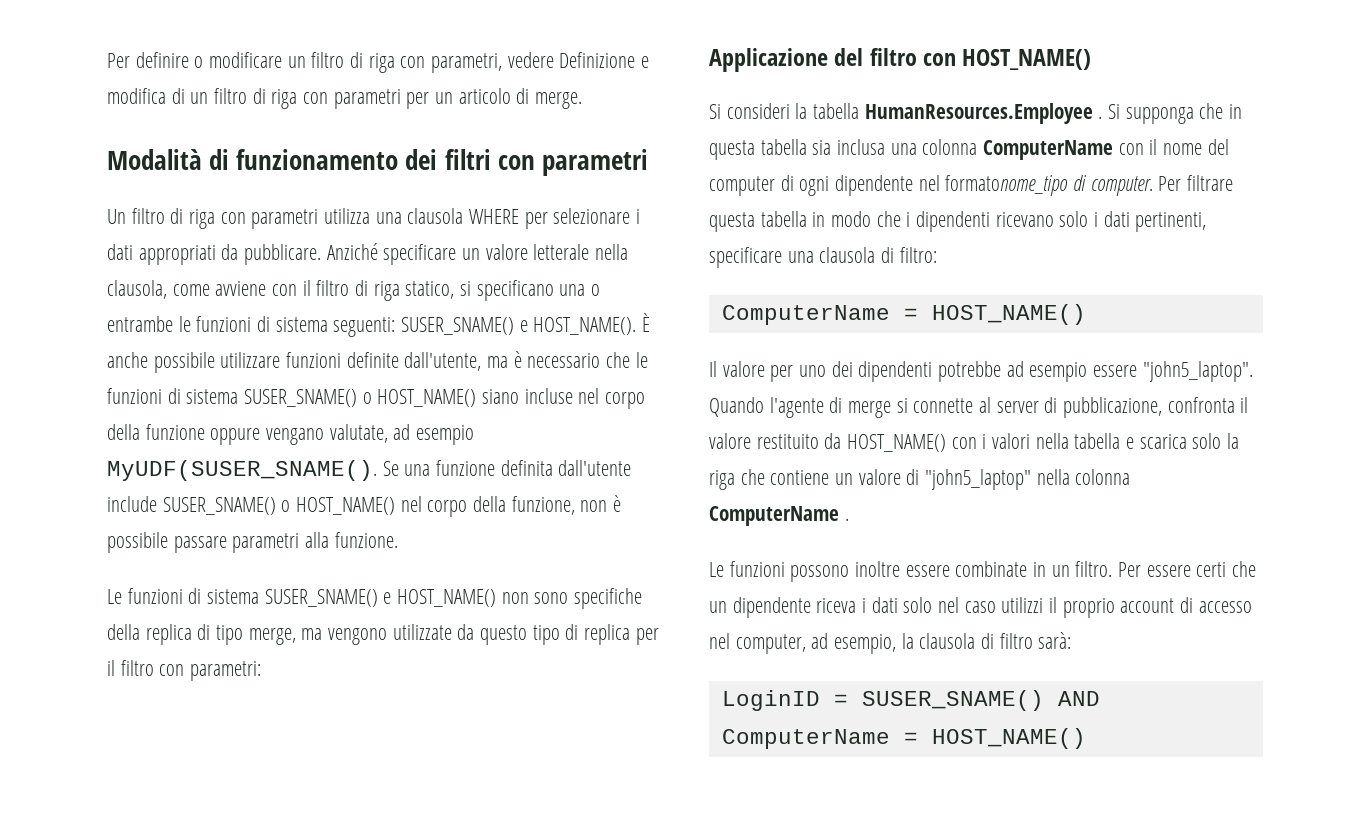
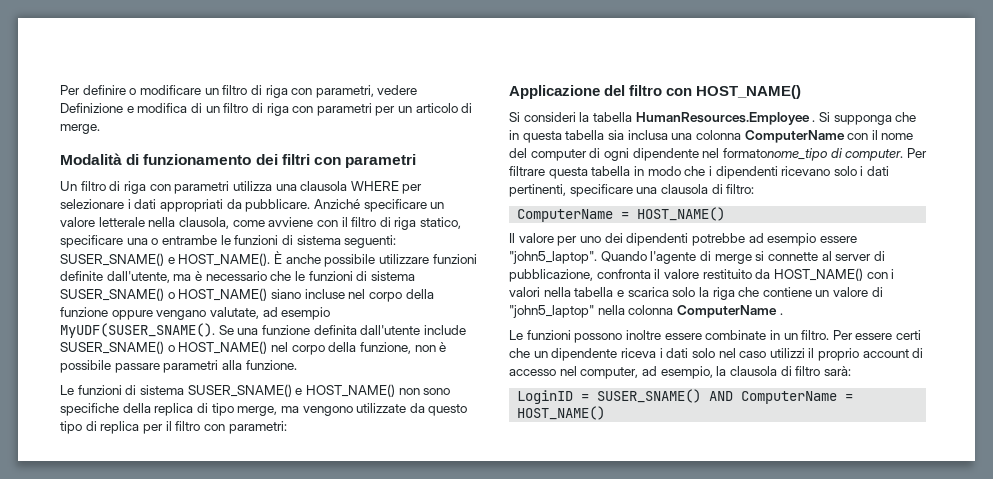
- Anziché specificare un valore letterale nella clausola, come avviene con il filtro di riga statico, si specificano una o entrambe le funzioni di sistema seguenti: SUSER_SNAME() e HOST_NAME().
+ Anziché specificare un valore letterale nella clausola, come avviene con il filtro di riga statico, specificare una o entrambe le funzioni di sistema seguenti: SUSER_SNAME() e HOST_NAME().

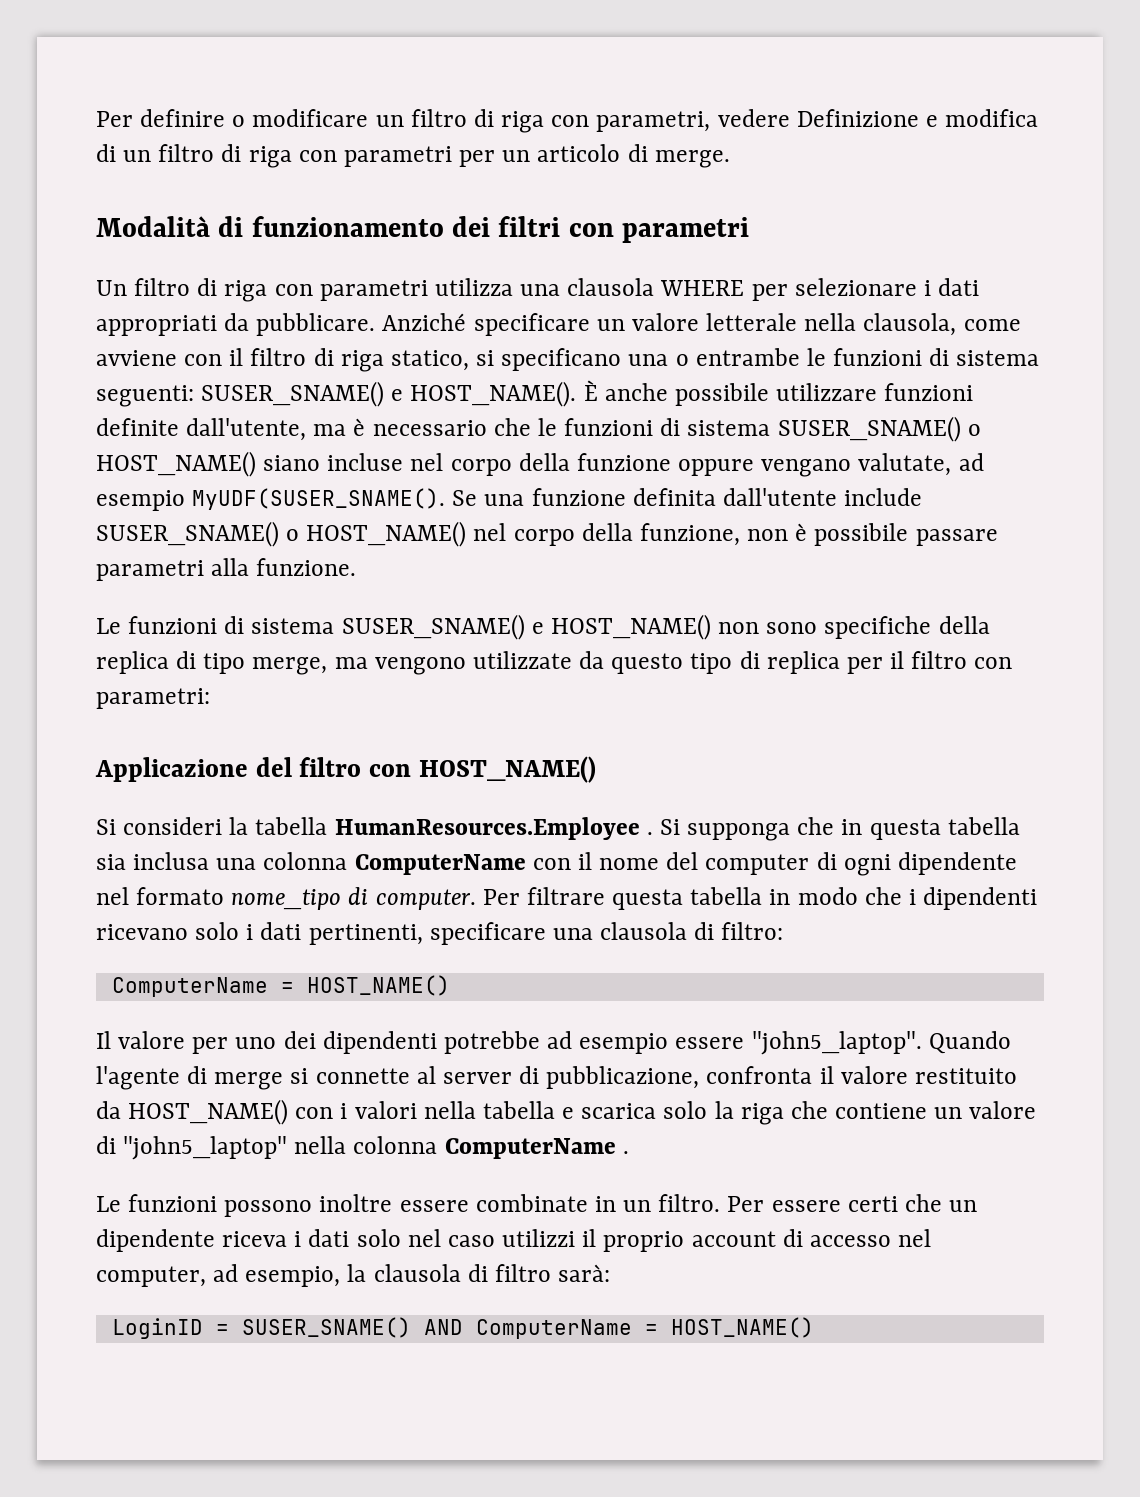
- Anziché specificare un valore letterale nella clausola, come avviene con il filtro di riga statico, specificare una o entrambe le funzioni di sistema seguenti: SUSER_SNAME() e HOST_NAME().
+ Anziché specificare un valore letterale nella clausola, come avviene con il filtro di riga statico, si specificano una o entrambe le funzioni di sistema seguenti: SUSER_SNAME() e HOST_NAME().
- Si supponga che in questa tabella sia inclusa una colonna ComputerName con il nome del computer di ogni dipendente nel formatonome_tipo di computer.
+ Si supponga che in questa tabella sia inclusa una colonna ComputerName con il nome del computer di ogni dipendente nel formato nome_tipo di computer.

